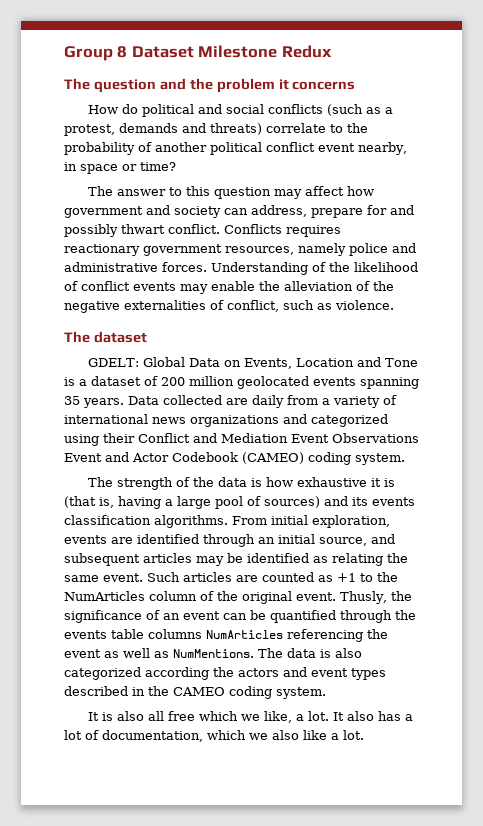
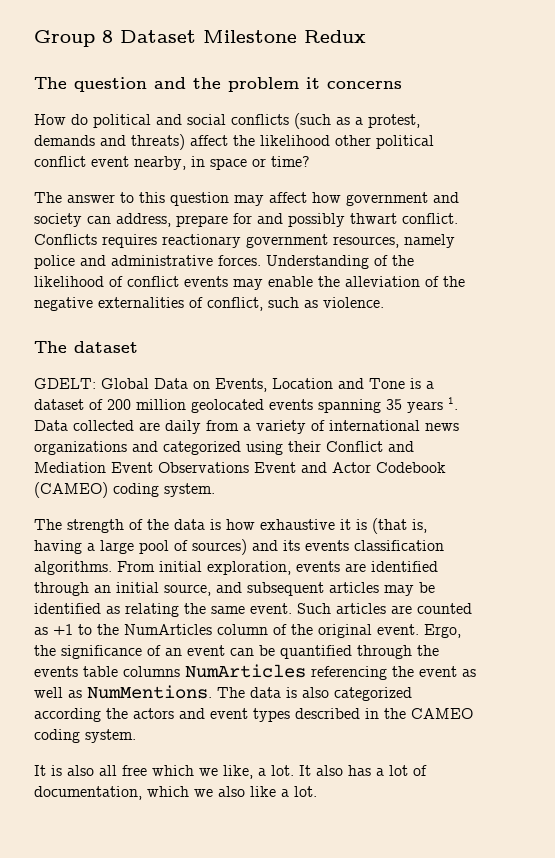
- How do political and social conflicts (such as a protest, demands and threats) correlate to the probability of another political conflict event nearby, in space or time?
+ How do political and social conflicts (such as a protest, demands and threats) affect the likelihood other political conflict event nearby, in space or time?
- GDELT: Global Data on Events, Location and Tone is a dataset of 200 million geolocated events spanning 35 years. Data collected are daily from a variety of international news organizations and categorized using their Conflict and Mediation Event Observations Event and Actor Codebook (CAMEO) coding system.
+ GDELT: Global Data on Events, Location and Tone is a dataset of 200 million geolocated events spanning 35 years 1. Data collected are daily from a variety of international news organizations and categorized using their Conflict and Mediation Event Observations Event and Actor Codebook (CAMEO) coding system.
- Thusly, the significance of an event can be quantified through the events table columns NumArticles referencing the event as well as NumMentions.
+ Ergo, the significance of an event can be quantified through the events table columns NumArticles referencing the event as well as NumMentions.

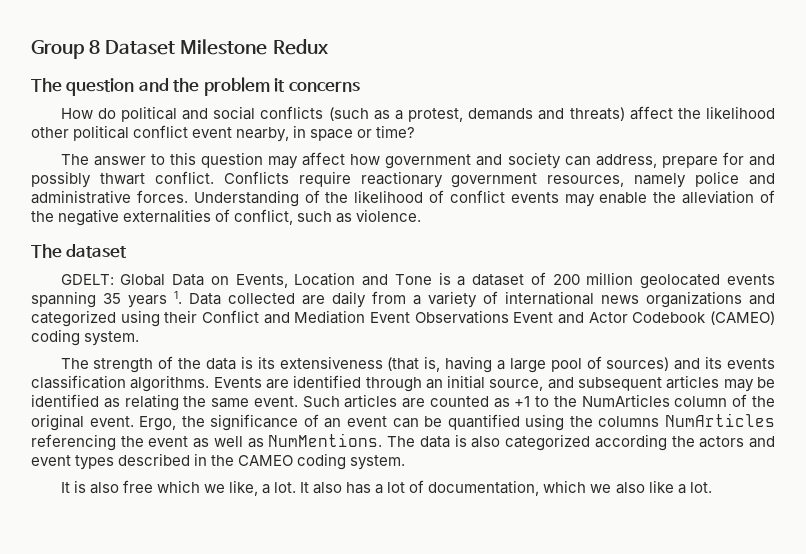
- Conflicts requires reactionary government resources, namely police and administrative forces.
+ Conflicts require reactionary government resources, namely police and administrative forces.
- The strength of the data is how exhaustive it is (that is, having a large pool of sources) and its events classification algorithms.
+ The strength of the data is its extensiveness (that is, having a large pool of sources) and its events classification algorithms.
- From initial exploration, events are identified through an initial source, and subsequent articles may be identified as relating the same event.
+ Events are identified through an initial source, and subsequent articles may be identified as relating the same event.
- Ergo, the significance of an event can be quantified through the events table columns NumArticles referencing the event as well as NumMentions.
+ Ergo, the significance of an event can be quantified using the columns NumArticles referencing the event as well as NumMentions.
- It is also all free which we like, a lot.
+ It is also free which we like, a lot.

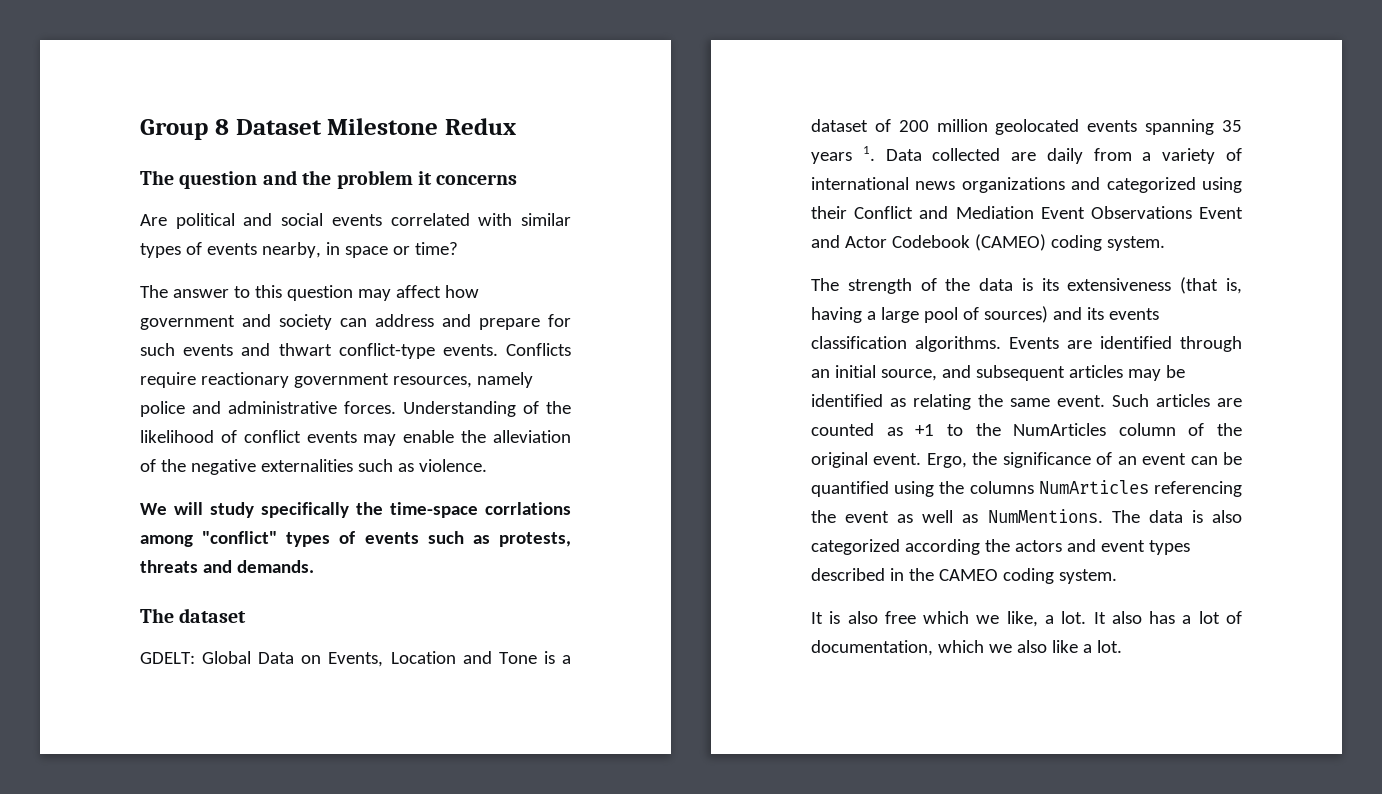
- How do political and social conflicts (such as a protest, demands and threats) affect the likelihood other political conflict event nearby, in space or time?
+ Are political and social events correlated with similar types of events nearby, in space or time?
- The answer to this question may affect how government and society can address, prepare for and possibly thwart conflict.
+ The answer to this question may affect how government and society can address and prepare for such events and thwart conflict-type events.
- Understanding of the likelihood of conflict events may enable the alleviation of the negative externalities of conflict, such as violence.
+ Understanding of the likelihood of conflict events may enable the alleviation of the negative externalities such as violence.
+ We will study specifically the time-space corrlations among "conflict" types of events such as protests, threats and demands.

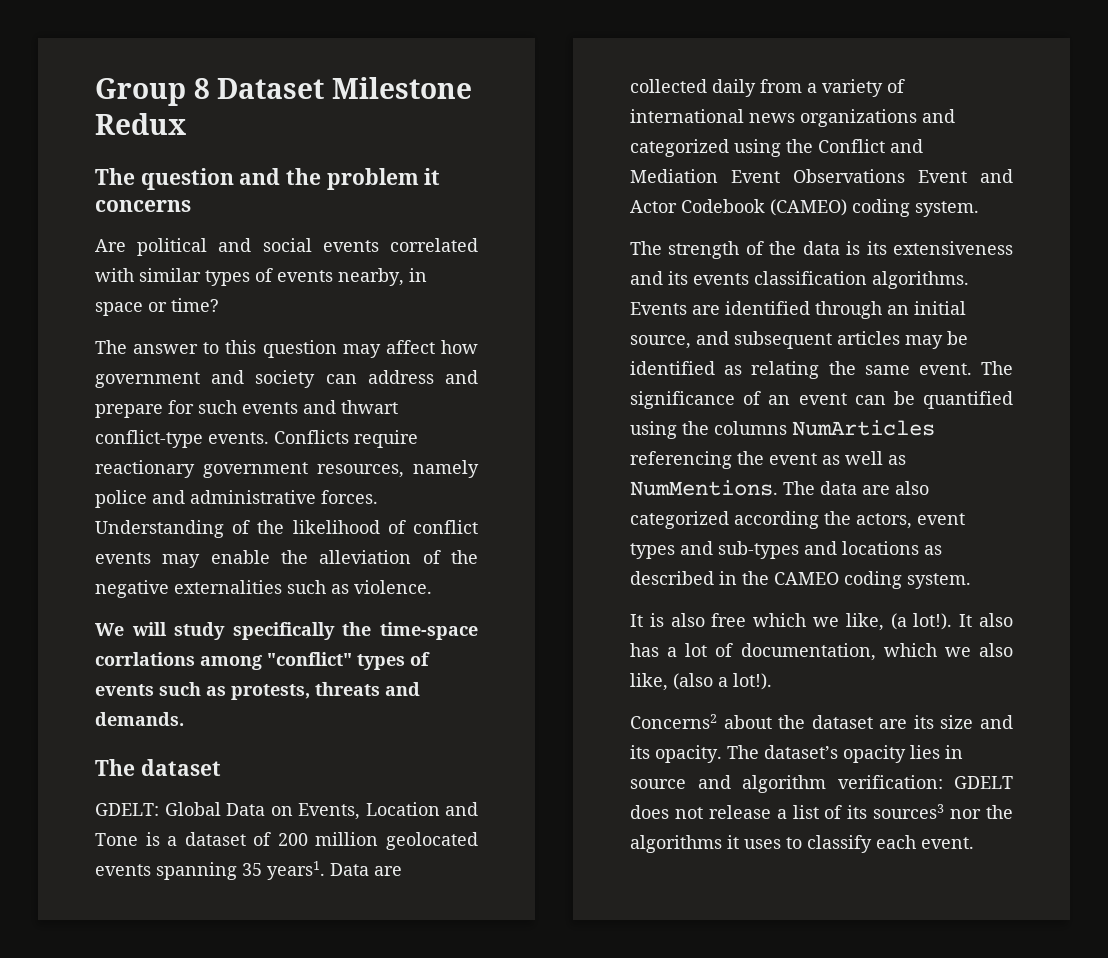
- GDELT: Global Data on Events, Location and Tone is a dataset of 200 million geolocated events spanning 35 years 1. Data collected are daily from a variety of international news organizations and categorized using their Conflict and Mediation Event Observations Event and Actor Codebook (CAMEO) coding system.
+ GDELT: Global Data on Events, Location and Tone is a dataset of 200 million geolocated events spanning 35 years1. Data are collected daily from a variety of international news organizations and categorized using the Conflict and Mediation Event Observations Event and Actor Codebook (CAMEO) coding system.
- The strength of the data is its extensiveness (that is, having a large pool of sources) and its events classification algorithms.
+ The strength of the data is its extensiveness and its events classification algorithms.
- Such articles are counted as +1 to the NumArticles column of the original event. Ergo, the significance of an event can be quantified using the columns NumArticles referencing the event as well as NumMentions.
+ The significance of an event can be quantified using the columns NumArticles referencing the event as well as NumMentions.
- The data is also categorized according the actors and event types described in the CAMEO coding system.
+ The data are also categorized according the actors, event types and sub-types and locations as described in the CAMEO coding system.
- It is also free which we like, a lot.
+ It is also free which we like, (a lot!).
- It also has a lot of documentation, which we also like a lot.
+ It also has a lot of documentation, which we also like, (also a lot!).
+ Concerns2 about the dataset are its size and its opacity. The dataset’s opacity lies in source and algorithm verification: GDELT does not release a list of its sources3 nor the algorithms it uses to classify each event.

